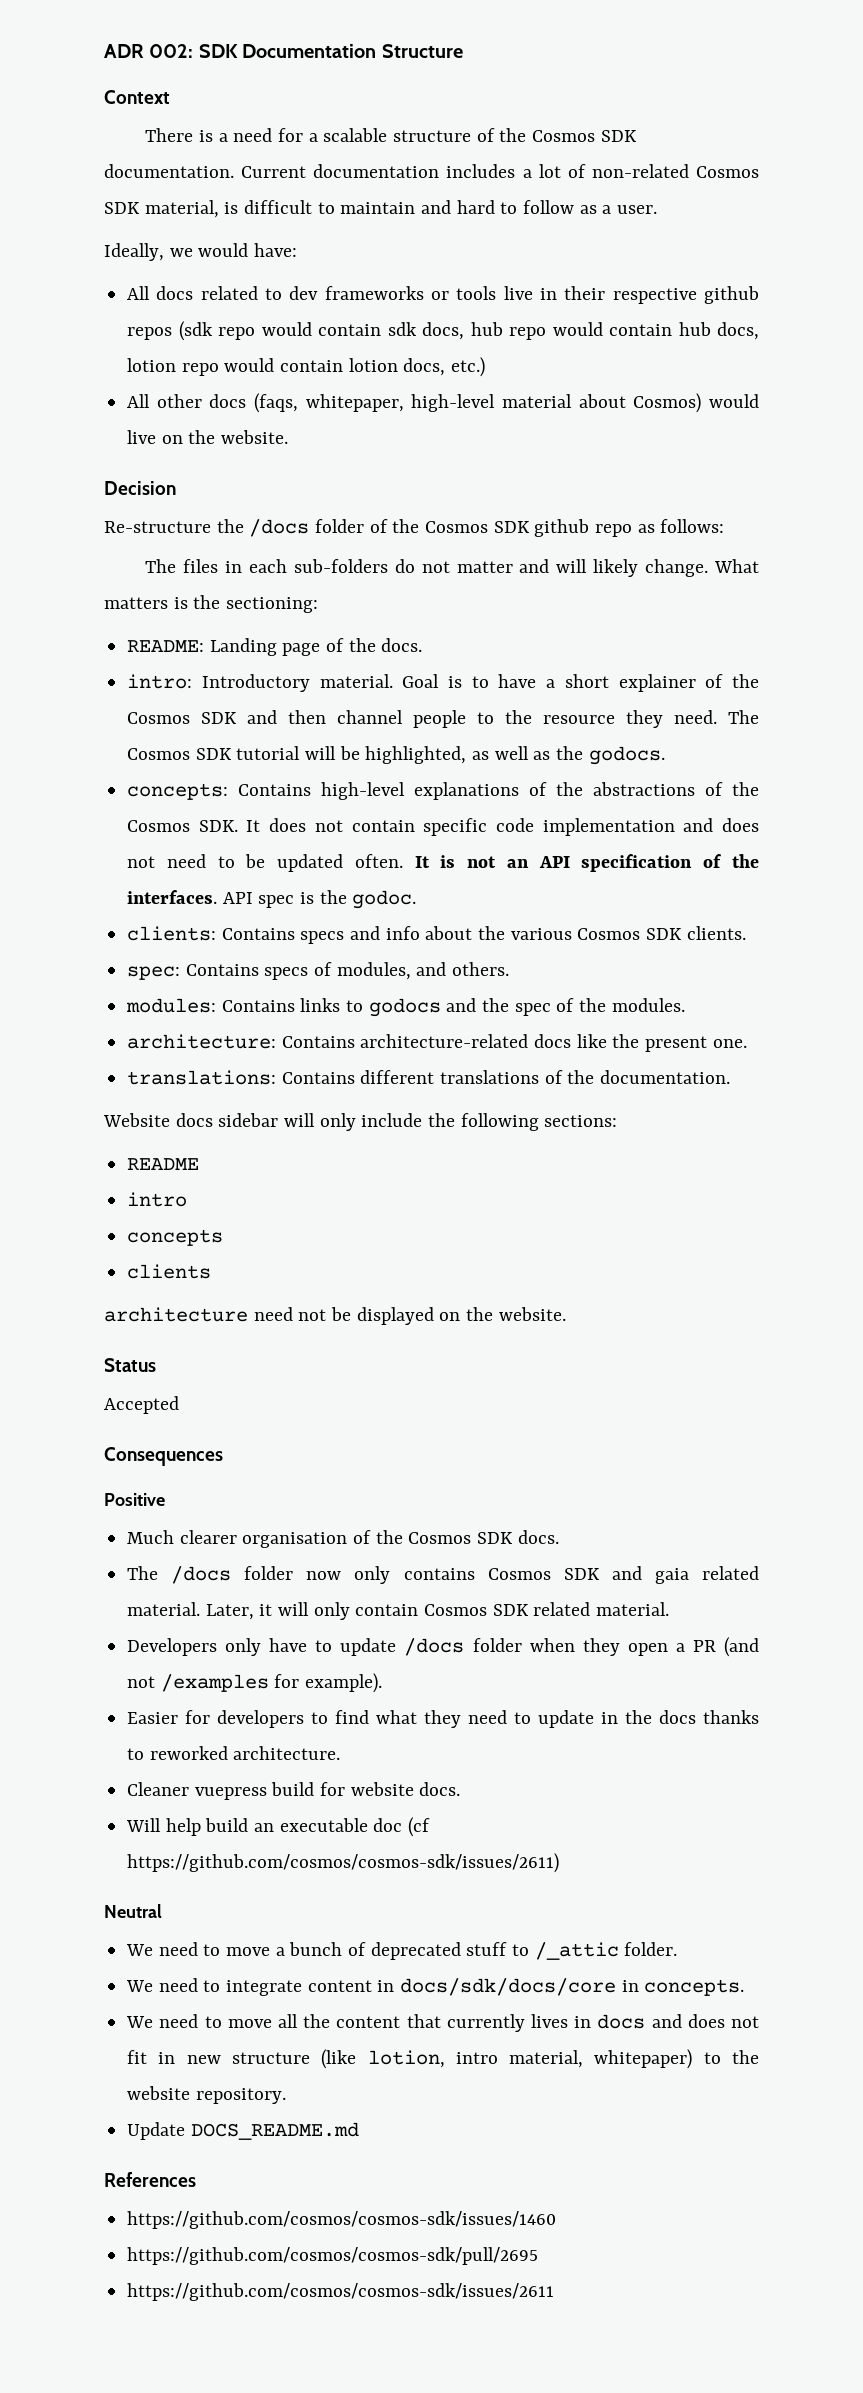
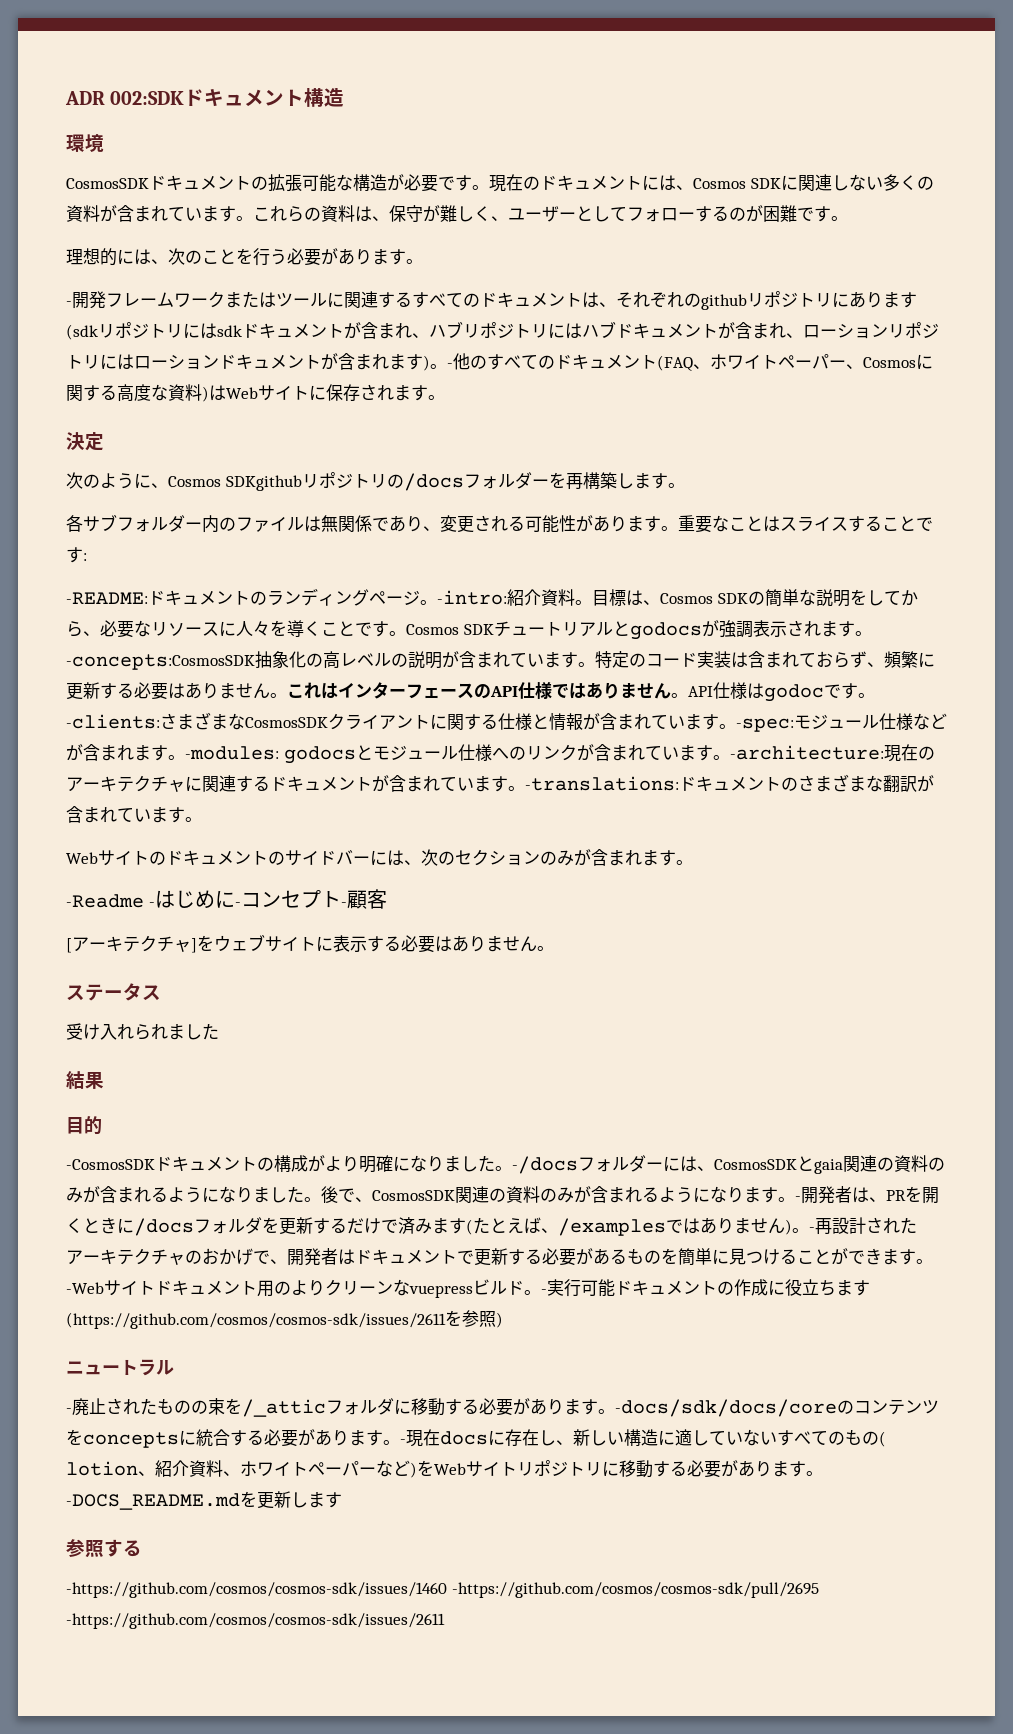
- ADR 002: SDK Documentation Structure
- Context
- There is a need for a scalable structure of the Cosmos SDK documentation. Current documentation includes a lot of non-related Cosmos SDK material, is difficult to maintain and hard to follow as a user.
- Ideally, we would have:
- All docs related to dev frameworks or tools live in their respective github repos (sdk repo would contain sdk docs, hub repo would contain hub docs, lotion repo would contain lotion docs, etc.)
- All other docs (faqs, whitepaper, high-level material about Cosmos) would live on the website.
- Decision
- Re-structure the /docs folder of the Cosmos SDK github repo as follows:
- The files in each sub-folders do not matter and will likely change. What matters is the sectioning:
- README: Landing page of the docs.
- intro: Introductory material. Goal is to have a short explainer of the Cosmos SDK and then channel people to the resource they need. The Cosmos SDK tutorial will be highlighted, as well as the godocs.
- concepts: Contains high-level explanations of the abstractions of the Cosmos SDK. It does not contain specific code implementation and does not need to be updated often. It is not an API specification of the interfaces. API spec is the godoc.
- clients: Contains specs and info about the various Cosmos SDK clients.
- spec: Contains specs of modules, and others.
- modules: Contains links to godocs and the spec of the modules.
- architecture: Contains architecture-related docs like the present one.
- translations: Contains different translations of the documentation.
- Website docs sidebar will only include the following sections:
- README
- intro
- concepts
- clients
- architecture need not be displayed on the website.
- Status
- Accepted
- Consequences
- Positive
- Much clearer organisation of the Cosmos SDK docs.
- The /docs folder now only contains Cosmos SDK and gaia related material. Later, it will only contain Cosmos SDK related material.
- Developers only have to update /docs folder when they open a PR (and not /examples for example).
- Easier for developers to find what they need to update in the docs thanks to reworked architecture.
- Cleaner vuepress build for website docs.
- Will help build an executable doc (cf https://github.com/cosmos/cosmos-sdk/issues/2611)
- Neutral
- We need to move a bunch of deprecated stuff to /_attic folder.
- We need to integrate content in docs/sdk/docs/core in concepts.
- We need to move all the content that currently lives in docs and does not fit in new structure (like lotion, intro material, whitepaper) to the website repository.
- Update DOCS_README.md
- References
- https://github.com/cosmos/cosmos-sdk/issues/1460
- https://github.com/cosmos/cosmos-sdk/pull/2695
- https://github.com/cosmos/cosmos-sdk/issues/2611
+ ADR 002:SDKドキュメント構造
+ 環境
+ CosmosSDKドキュメントの拡張可能な構造が必要です。現在のドキュメントには、Cosmos SDKに関連しない多くの資料が含まれています。これらの資料は、保守が難しく、ユーザーとしてフォローするのが困難です。
+ 理想的には、次のことを行う必要があります。
+ -開発フレームワークまたはツールに関連するすべてのドキュメントは、それぞれのgithubリポジトリにあります(sdkリポジトリにはsdkドキュメントが含まれ、ハブリポジトリにはハブドキュメントが含まれ、ローションリポジトリにはローションドキュメントが含まれます)。-他のすべてのドキュメント(FAQ、ホワイトペーパー、Cosmosに関する高度な資料)はWebサイトに保存されます。
+ 決定
+ 次のように、Cosmos SDKgithubリポジトリの/docsフォルダーを再構築します。
+ 各サブフォルダー内のファイルは無関係であり、変更される可能性があります。重要なことはスライスすることです:
+ -README:ドキュメントのランディングページ。-intro:紹介資料。目標は、Cosmos SDKの簡単な説明をしてから、必要なリソースに人々を導くことです。Cosmos SDKチュートリアルとgodocsが強調表示されます。-concepts:CosmosSDK抽象化の高レベルの説明が含まれています。特定のコード実装は含まれておらず、頻繁に更新する必要はありません。これはインターフェースのAPI仕様ではありません。API仕様はgodocです。-clients:さまざまなCosmosSDKクライアントに関する仕様と情報が含まれています。-spec:モジュール仕様などが含まれます。-modules: godocsとモジュール仕様へのリンクが含まれています。-architecture:現在のアーキテクチャに関連するドキュメントが含まれています。-translations:ドキュメントのさまざまな翻訳が含まれています。
+ Webサイトのドキュメントのサイドバーには、次のセクションのみが含まれます。
+ -Readme -はじめに-コンセプト-顧客
+ [アーキテクチャ]をウェブサイトに表示する必要はありません。
+ ステータス
+ 受け入れられました
+ 結果
+ 目的
+ -CosmosSDKドキュメントの構成がより明確になりました。-/docsフォルダーには、CosmosSDKとgaia関連の資料のみが含まれるようになりました。後で、CosmosSDK関連の資料のみが含まれるようになります。-開発者は、PRを開くときに/docsフォルダを更新するだけで済みます(たとえば、/examplesではありません)。-再設計されたアーキテクチャのおかげで、開発者はドキュメントで更新する必要があるものを簡単に見つけることができます。-Webサイトドキュメント用のよりクリーンなvuepressビルド。-実行可能ドキュメントの作成に役立ちます(https://github.com/cosmos/cosmos-sdk/issues/2611を参照)
+ ニュートラル
+ -廃止されたものの束を/_atticフォルダに移動する必要があります。-docs/sdk/docs/coreのコンテンツをconceptsに統合する必要があります。-現在docsに存在し、新しい構造に適していないすべてのもの( lotion、紹介資料、ホワイトペーパーなど)をWebサイトリポジトリに移動する必要があります。-DOCS_README.mdを更新します
+ 参照する
+ -https://github.com/cosmos/cosmos-sdk/issues/1460 -https://github.com/cosmos/cosmos-sdk/pull/2695 -https://github.com/cosmos/cosmos-sdk/issues/2611

